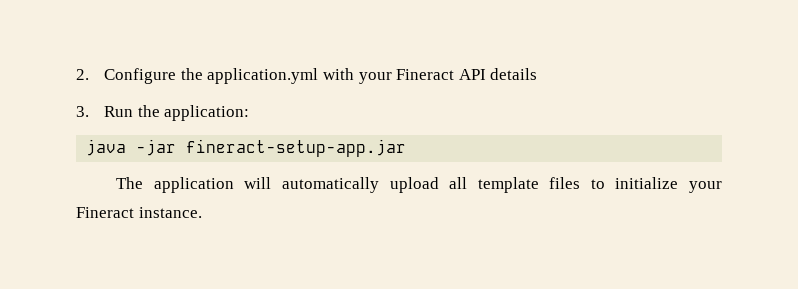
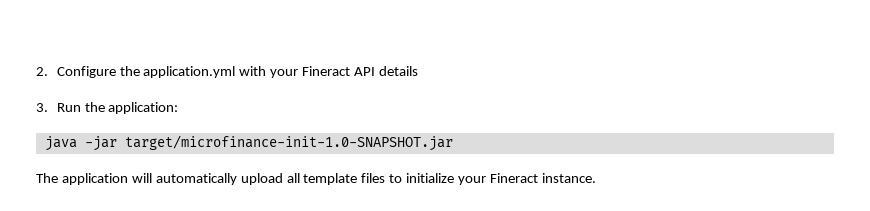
- java -jar fineract-setup-app.jar
+ java -jar target/microfinance-init-1.0-SNAPSHOT.jar

